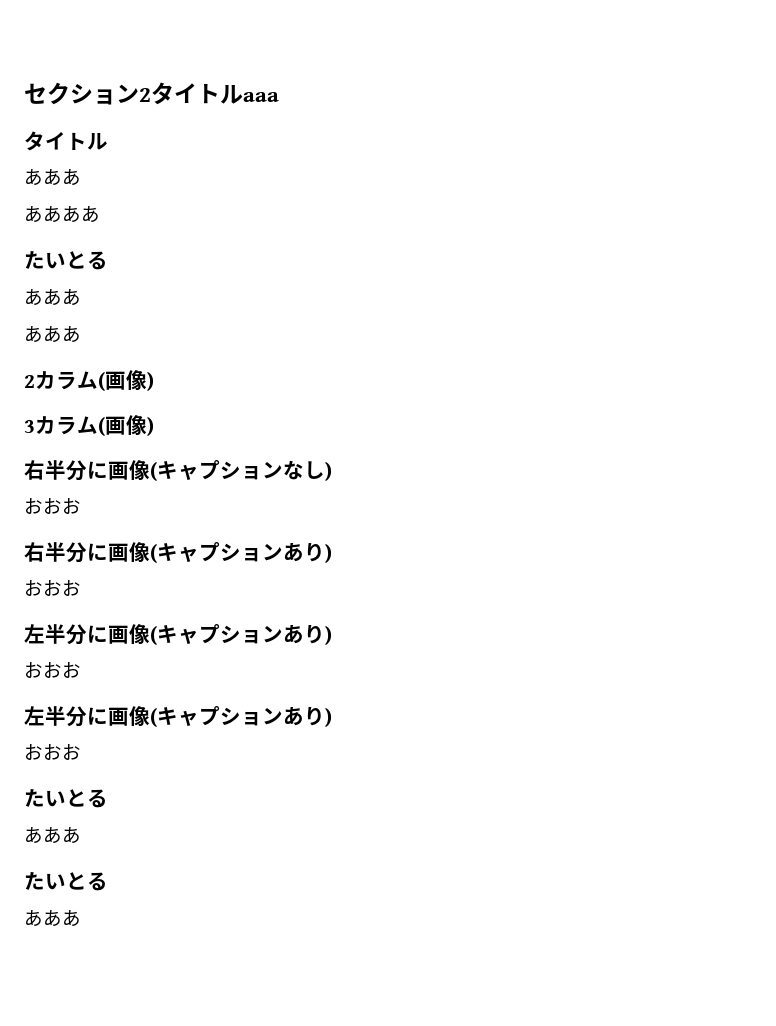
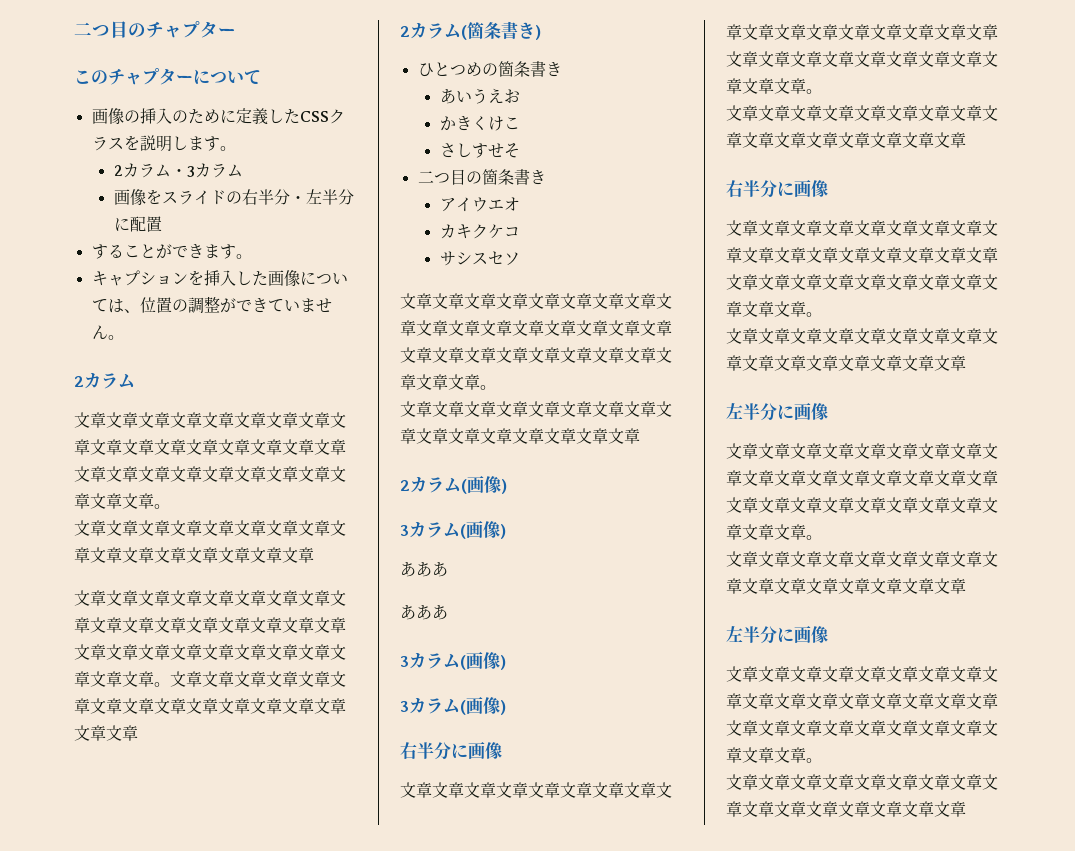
- セクション2タイトルaaa
- タイトル
- あああ
- ああああ
- たいとる
+ 二つ目のチャプター
+ このチャプターについて
+ 画像の挿入のために定義したCSSクラスを説明します。
+ 2カラム・3カラム
+ 画像をスライドの右半分・左半分に配置
+ することができます。
+ キャプションを挿入した画像については、位置の調整ができていません。
+ 2カラム
+ 文章文章文章文章文章文章文章文章文章文章文章文章文章文章文章文章文章文章文章文章文章文章文章文章文章文章文章文章。
+ 文章文章文章文章文章文章文章文章文章文章文章文章文章文章文章文章
+ 文章文章文章文章文章文章文章文章文章文章文章文章文章文章文章文章文章文章文章文章文章文章文章文章文章文章文章文章。文章文章文章文章文章文章文章文章文章文章文章文章文章文章文章文章
+ 2カラム(箇条書き)
+ ひとつめの箇条書き
+ あいうえお
+ かきくけこ
+ さしすせそ
+ 二つ目の箇条書き
+ アイウエオ
+ カキクケコ
+ サシスセソ
+ 文章文章文章文章文章文章文章文章文章文章文章文章文章文章文章文章文章文章文章文章文章文章文章文章文章文章文章文章。
+ 文章文章文章文章文章文章文章文章文章文章文章文章文章文章文章文章
+ 2カラム(画像)
+ 3カラム(画像)
  あああ
  あああ
- 2カラム(画像)
  3カラム(画像)
- 右半分に画像(キャプションなし)
- おおお
- 右半分に画像(キャプションあり)
- おおお
- 左半分に画像(キャプションあり)
- おおお
- 左半分に画像(キャプションあり)
- おおお
- たいとる
- あああ
- たいとる
- あああ
+ 3カラム(画像)
+ 右半分に画像
+ 文章文章文章文章文章文章文章文章文章文章文章文章文章文章文章文章文章文章文章文章文章文章文章文章文章文章文章文章。
+ 文章文章文章文章文章文章文章文章文章文章文章文章文章文章文章文章
+ 右半分に画像
+ 文章文章文章文章文章文章文章文章文章文章文章文章文章文章文章文章文章文章文章文章文章文章文章文章文章文章文章文章。
+ 文章文章文章文章文章文章文章文章文章文章文章文章文章文章文章文章
+ 左半分に画像
+ 文章文章文章文章文章文章文章文章文章文章文章文章文章文章文章文章文章文章文章文章文章文章文章文章文章文章文章文章。
+ 文章文章文章文章文章文章文章文章文章文章文章文章文章文章文章文章
+ 左半分に画像
+ 文章文章文章文章文章文章文章文章文章文章文章文章文章文章文章文章文章文章文章文章文章文章文章文章文章文章文章文章。
+ 文章文章文章文章文章文章文章文章文章文章文章文章文章文章文章文章

